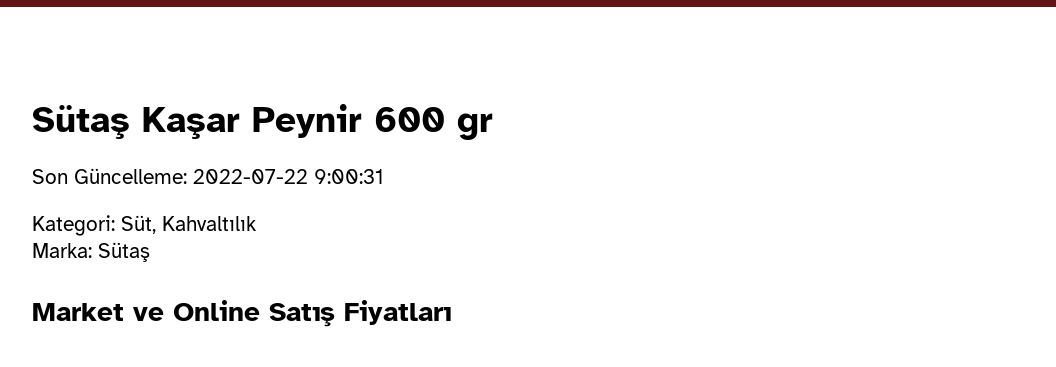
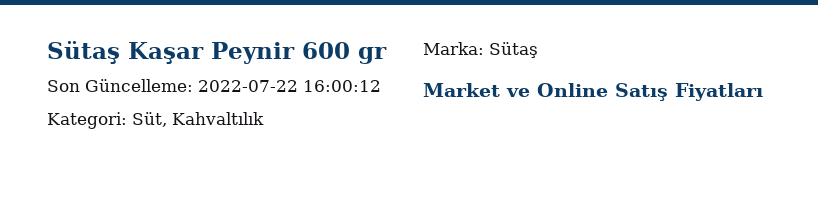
- Son Güncelleme: 2022-07-22 9:00:31
+ Son Güncelleme: 2022-07-22 16:00:12

